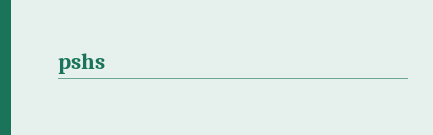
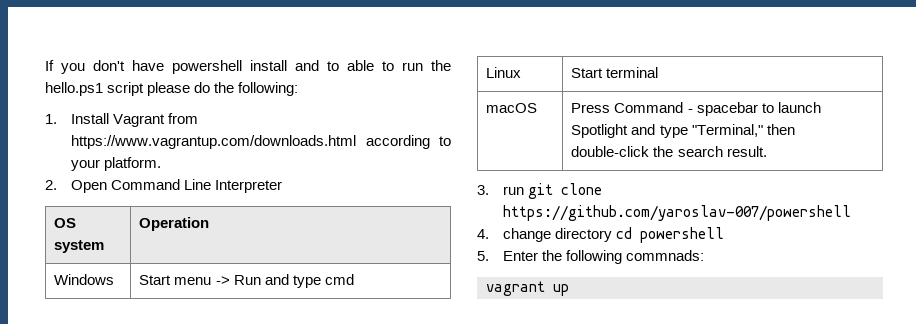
- pshs
+ If you don't have powershell install and to able to run the hello.ps1 script please do the following:
+ 1. Install Vagrant from https://www.vagrantup.com/downloads.html according to your platform.
+ 2. Open Command Line Interpreter
+ OS system | Operation
+ Windows | Start menu -> Run and type cmd
+ Linux | Start terminal
+ macOS | Press Command - spacebar to launch Spotlight and type "Terminal," then double-click the search result.
+ 3. run git clone https://github.com/yaroslav-007/powershell
+ 4. change directory cd powershell
+ 5. Enter the following commnads:
+ vagrant up

